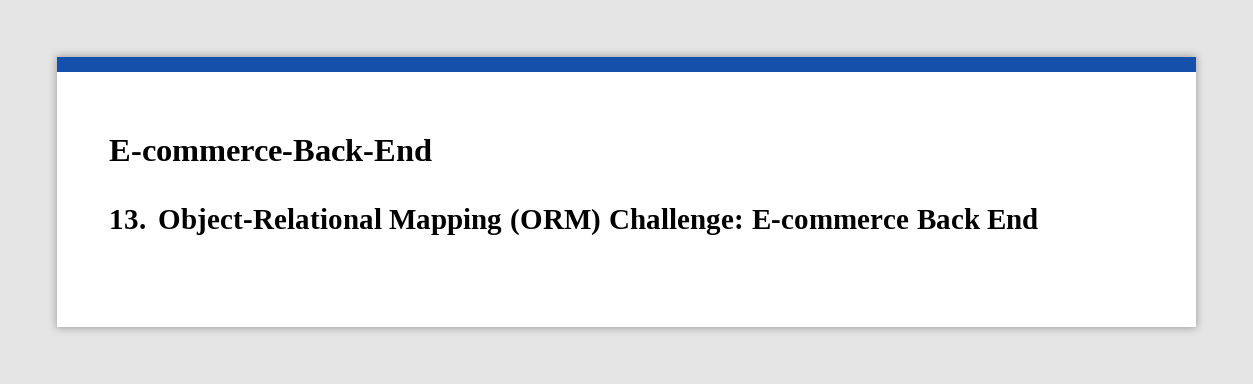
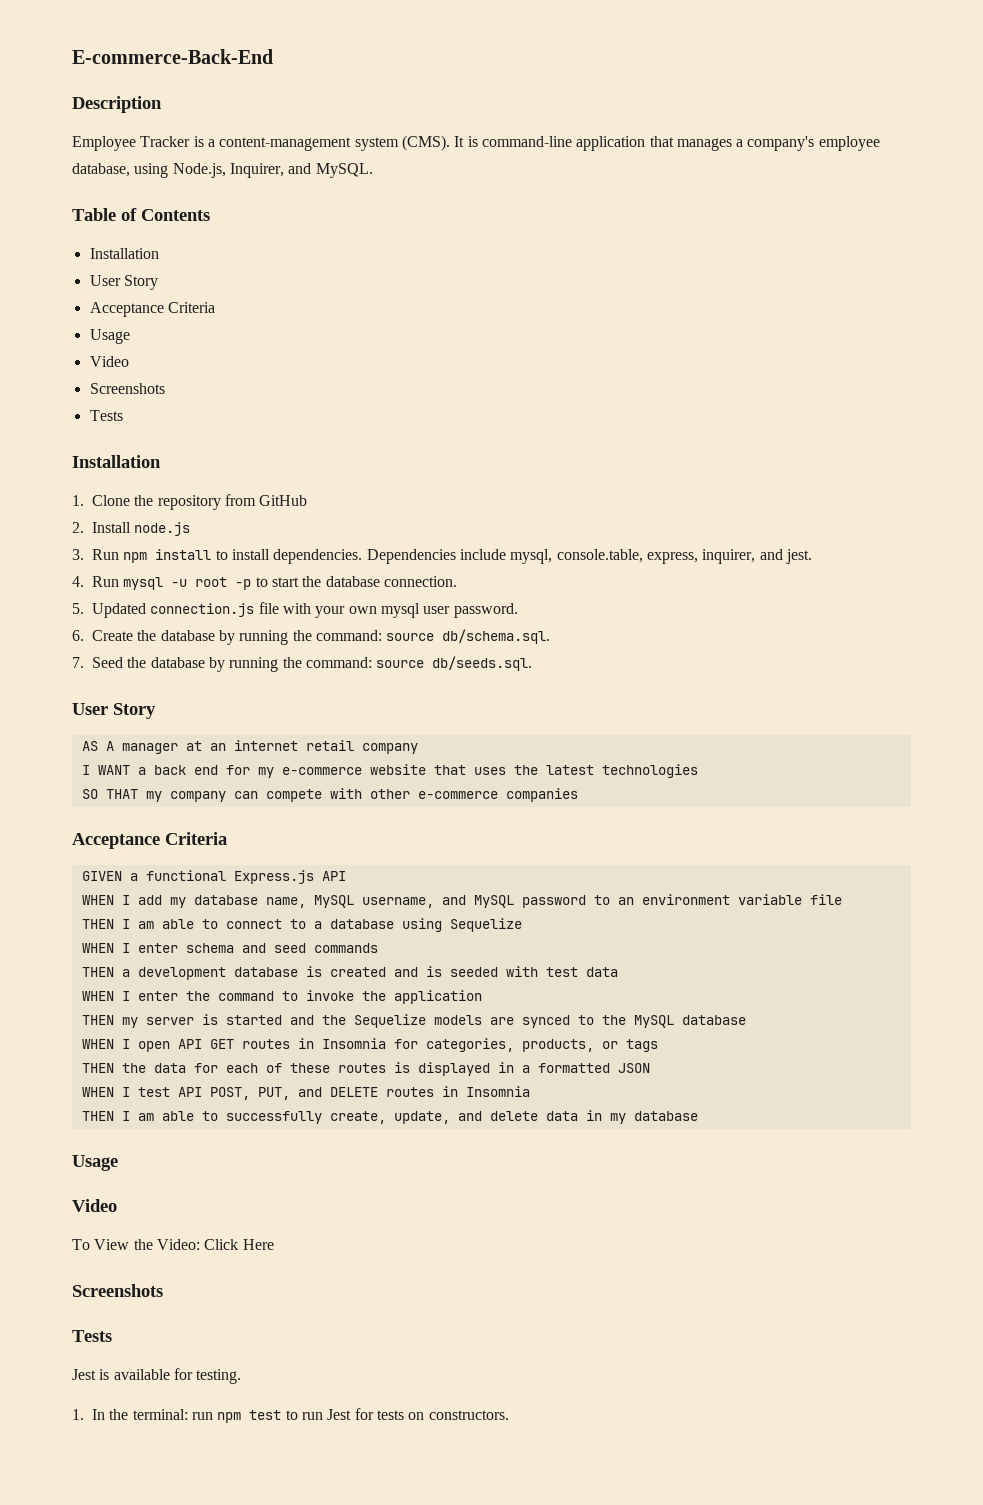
- 13. Object-Relational Mapping (ORM) Challenge: E-commerce Back End
+ Description
+ Employee Tracker is a content-management system (CMS). It is command-line application that manages a company's employee database, using Node.js, Inquirer, and MySQL.
+ Table of Contents
+ Installation
+ User Story
+ Acceptance Criteria
+ Usage
+ Video
+ Screenshots
+ Tests
+ Installation
+ 1. Clone the repository from GitHub
+ 2. Install node.js
+ 3. Run npm install to install dependencies. Dependencies include mysql, console.table, express, inquirer, and jest.
+ 4. Run mysql -u root -p to start the database connection.
+ 5. Updated connection.js file with your own mysql user password.
+ 6. Create the database by running the command: source db/schema.sql.
+ 7. Seed the database by running the command: source db/seeds.sql.
+ User Story
+ AS A manager at an internet retail company
+ I WANT a back end for my e-commerce website that uses the latest technologies
+ SO THAT my company can compete with other e-commerce companies
+ Acceptance Criteria
+ GIVEN a functional Express.js API
+ WHEN I add my database name, MySQL username, and MySQL password to an environment variable file
+ THEN I am able to connect to a database using Sequelize
+ WHEN I enter schema and seed commands
+ THEN a development database is created and is seeded with test data
+ WHEN I enter the command to invoke the application
+ THEN my server is started and the Sequelize models are synced to the MySQL database
+ WHEN I open API GET routes in Insomnia for categories, products, or tags
+ THEN the data for each of these routes is displayed in a formatted JSON
+ WHEN I test API POST, PUT, and DELETE routes in Insomnia
+ THEN I am able to successfully create, update, and delete data in my database
+ Usage
+ Video
+ To View the Video: Click Here
+ Screenshots
+ Tests
+ Jest is available for testing.
+ 1. In the terminal: run npm test to run Jest for tests on constructors.

